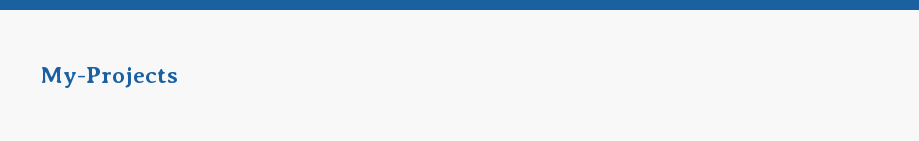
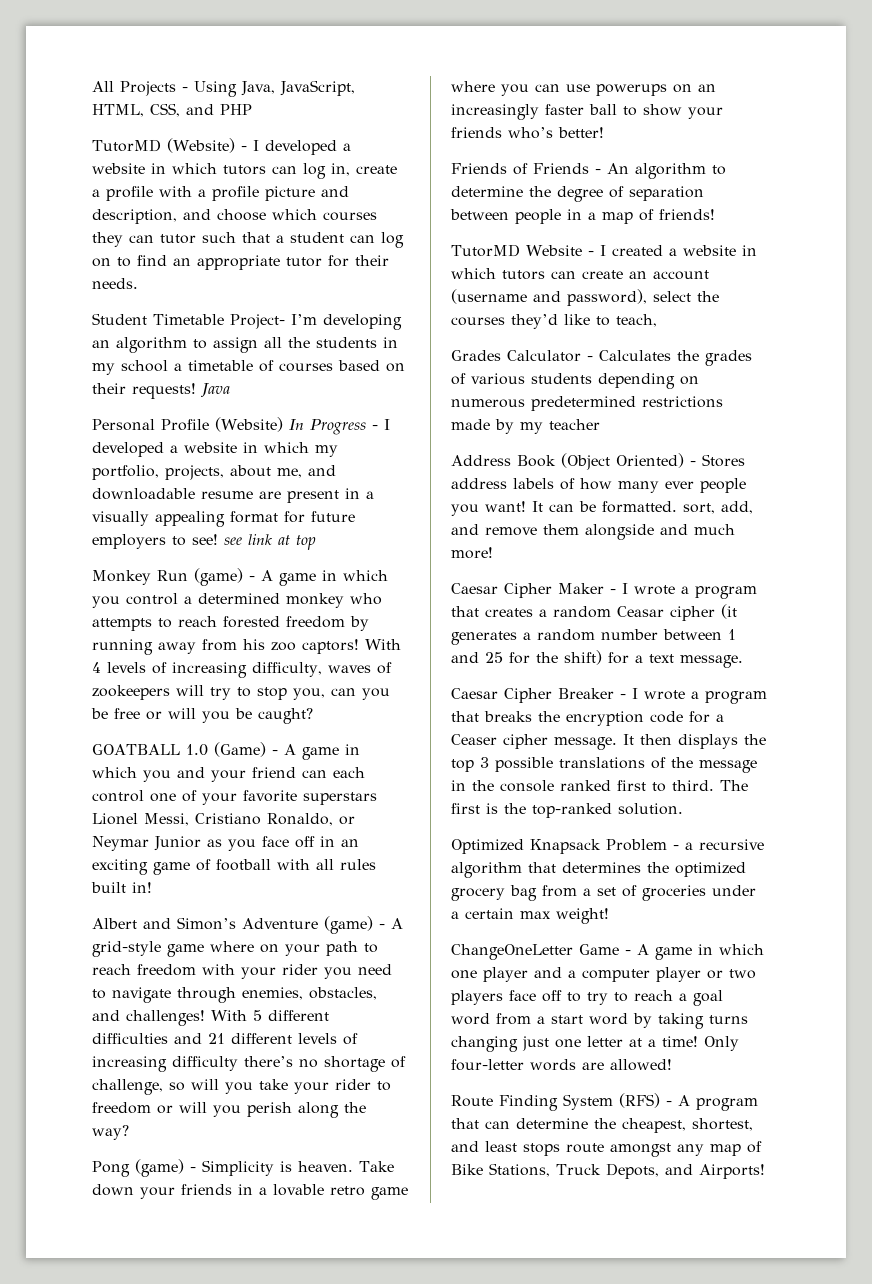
- My-Projects
+ All Projects - Using Java, JavaScript, HTML, CSS, and PHP
+ TutorMD (Website) - I developed a website in which tutors can log in, create a profile with a profile picture and description, and choose which courses they can tutor such that a student can log on to find an appropriate tutor for their needs.
+ Student Timetable Project- I’m developing an algorithm to assign all the students in my school a timetable of courses based on their requests! Java
+ Personal Profile (Website) In Progress - I developed a website in which my portfolio, projects, about me, and downloadable resume are present in a visually appealing format for future employers to see! see link at top
+ Monkey Run (game) - A game in which you control a determined monkey who attempts to reach forested freedom by running away from his zoo captors! With 4 levels of increasing difficulty, waves of zookeepers will try to stop you, can you be free or will you be caught?
+ GOATBALL 1.0 (Game) - A game in which you and your friend can each control one of your favorite superstars Lionel Messi, Cristiano Ronaldo, or Neymar Junior as you face off in an exciting game of football with all rules built in!
+ Albert and Simon’s Adventure (game) - A grid-style game where on your path to reach freedom with your rider you need to navigate through enemies, obstacles, and challenges! With 5 different difficulties and 21 different levels of increasing difficulty there’s no shortage of challenge, so will you take your rider to freedom or will you perish along the way?
+ Pong (game) - Simplicity is heaven. Take down your friends in a lovable retro game where you can use powerups on an increasingly faster ball to show your friends who’s better!
+ Friends of Friends - An algorithm to determine the degree of separation between people in a map of friends!
+ TutorMD Website - I created a website in which tutors can create an account (username and password), select the courses they’d like to teach,
+ Grades Calculator - Calculates the grades of various students depending on numerous predetermined restrictions made by my teacher
+ Address Book (Object Oriented) - Stores address labels of how many ever people you want! It can be formatted. sort, add, and remove them alongside and much more!
+ Caesar Cipher Maker - I wrote a program that creates a random Ceasar cipher (it generates a random number between 1 and 25 for the shift) for a text message.
+ Caesar Cipher Breaker - I wrote a program that breaks the encryption code for a Ceaser cipher message. It then displays the top 3 possible translations of the message in the console ranked first to third. The first is the top-ranked solution.
+ Optimized Knapsack Problem - a recursive algorithm that determines the optimized grocery bag from a set of groceries under a certain max weight!
+ ChangeOneLetter Game - A game in which one player and a computer player or two players face off to try to reach a goal word from a start word by taking turns changing just one letter at a time! Only four-letter words are allowed!
+ Route Finding System (RFS) - A program that can determine the cheapest, shortest, and least stops route amongst any map of Bike Stations, Truck Depots, and Airports!

